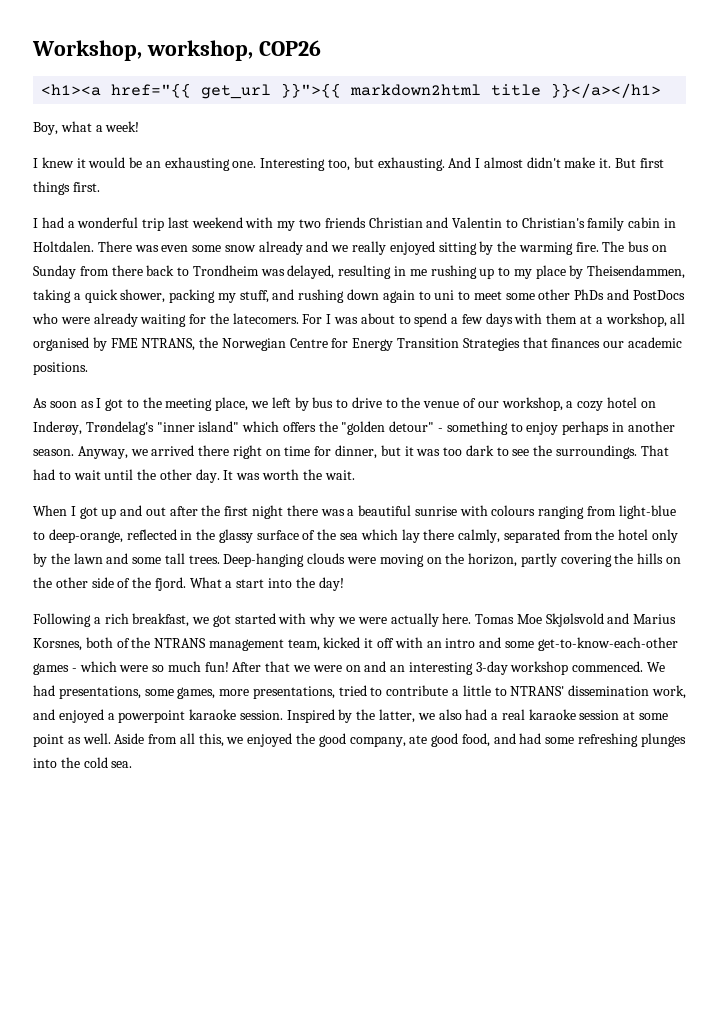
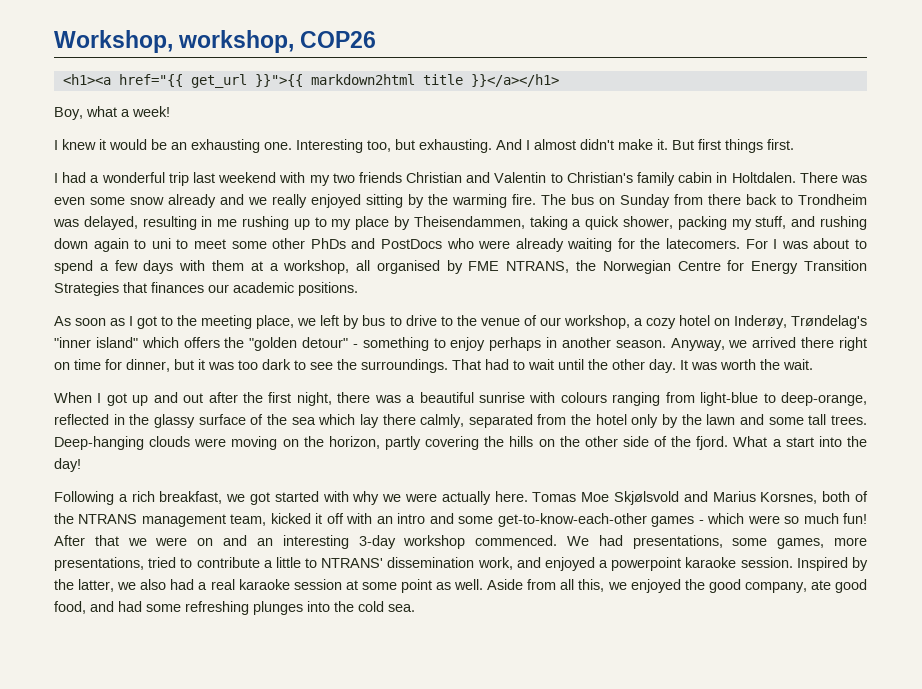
- When I got up and out after the first night there was a beautiful sunrise with colours ranging from light-blue to deep-orange, reflected in the glassy surface of the sea which lay there calmly, separated from the hotel only by the lawn and some tall trees.
+ When I got up and out after the first night, there was a beautiful sunrise with colours ranging from light-blue to deep-orange, reflected in the glassy surface of the sea which lay there calmly, separated from the hotel only by the lawn and some tall trees.

